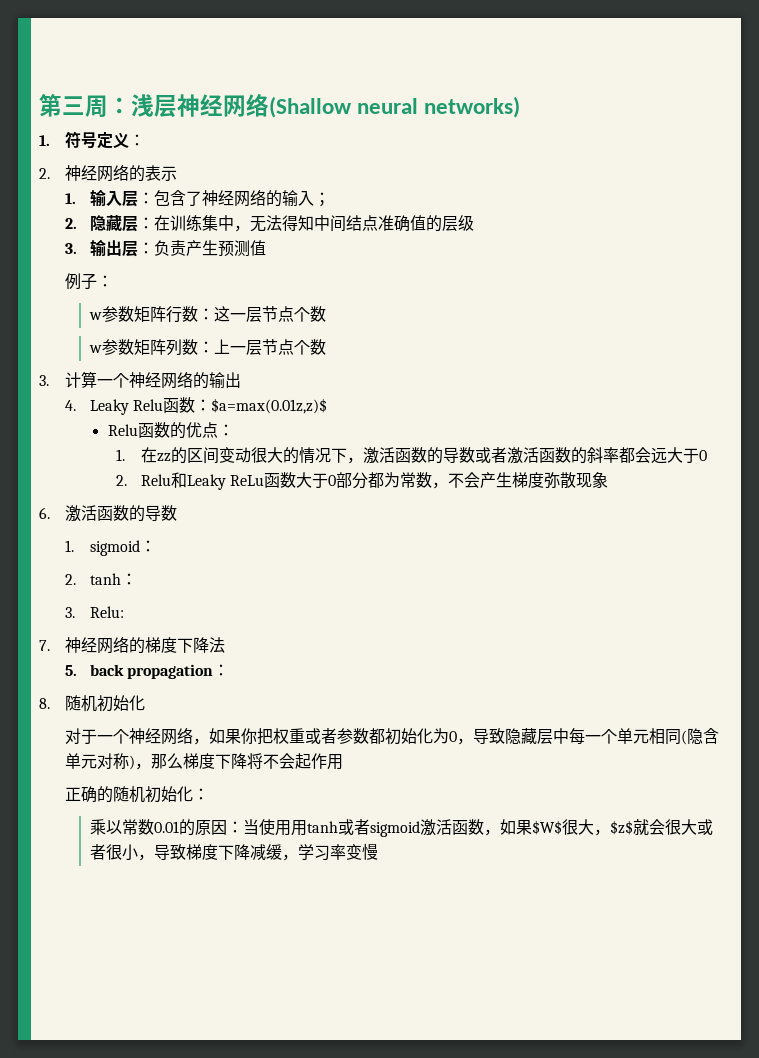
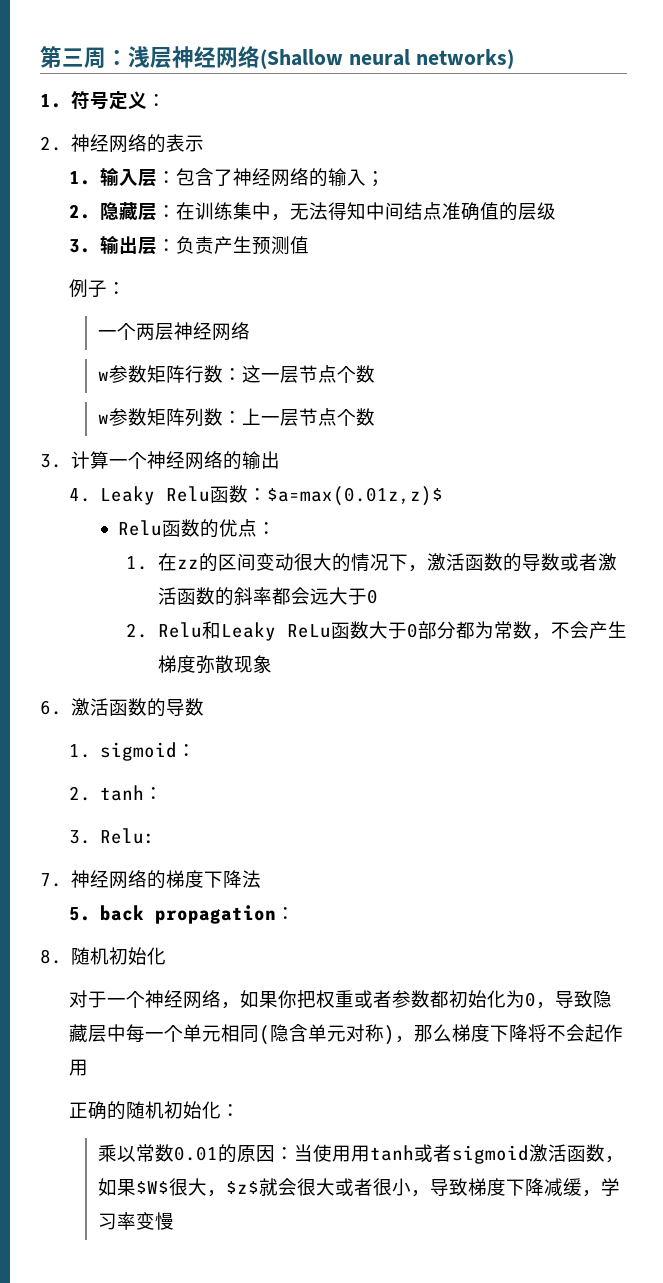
+ 一个两层神经网络

